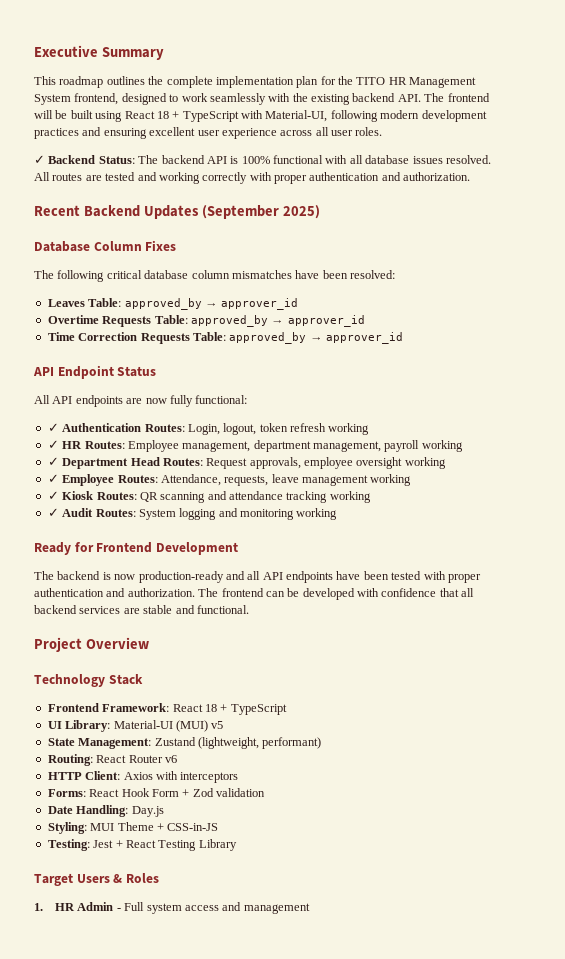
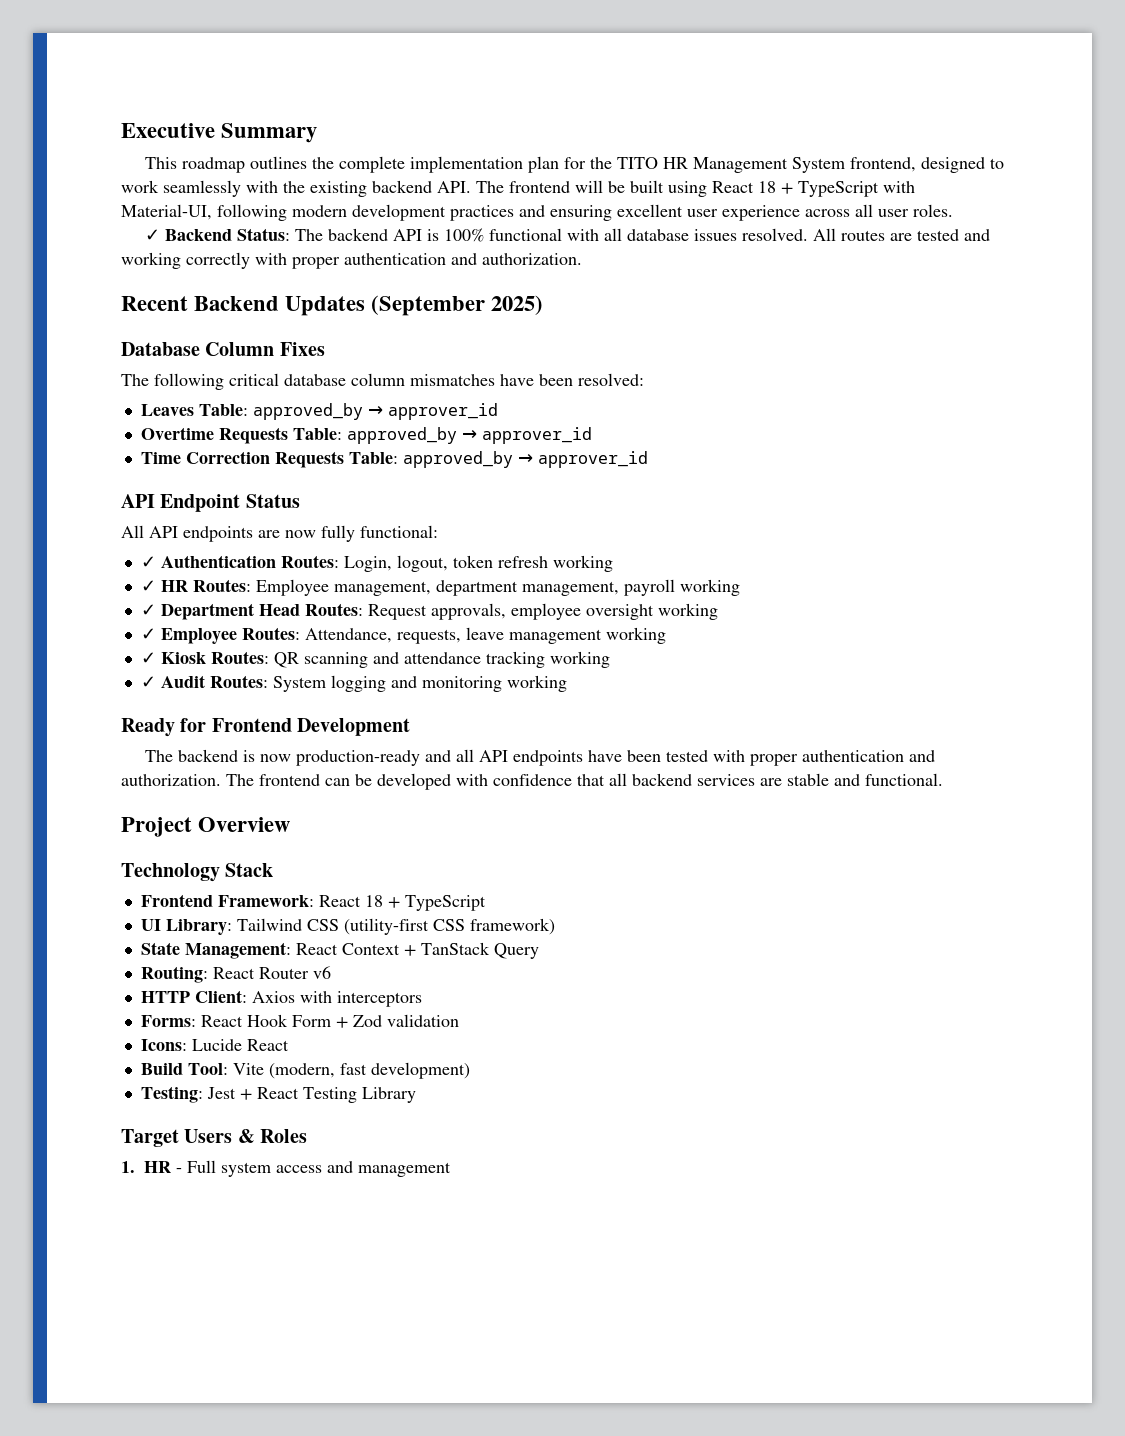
- UI Library: Material-UI (MUI) v5
- State Management: Zustand (lightweight, performant)
+ UI Library: Tailwind CSS (utility-first CSS framework)
+ State Management: React Context + TanStack Query
- Date Handling: Day.js
- Styling: MUI Theme + CSS-in-JS
+ Icons: Lucide React
+ Build Tool: Vite (modern, fast development)
- 1. HR Admin - Full system access and management
+ 1. HR - Full system access and management

